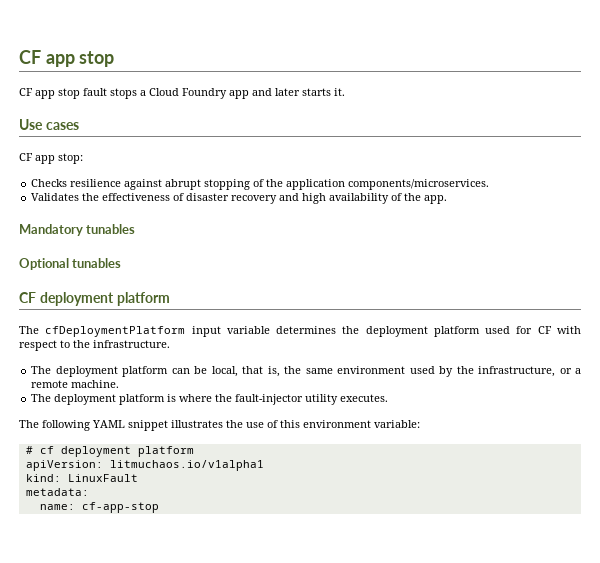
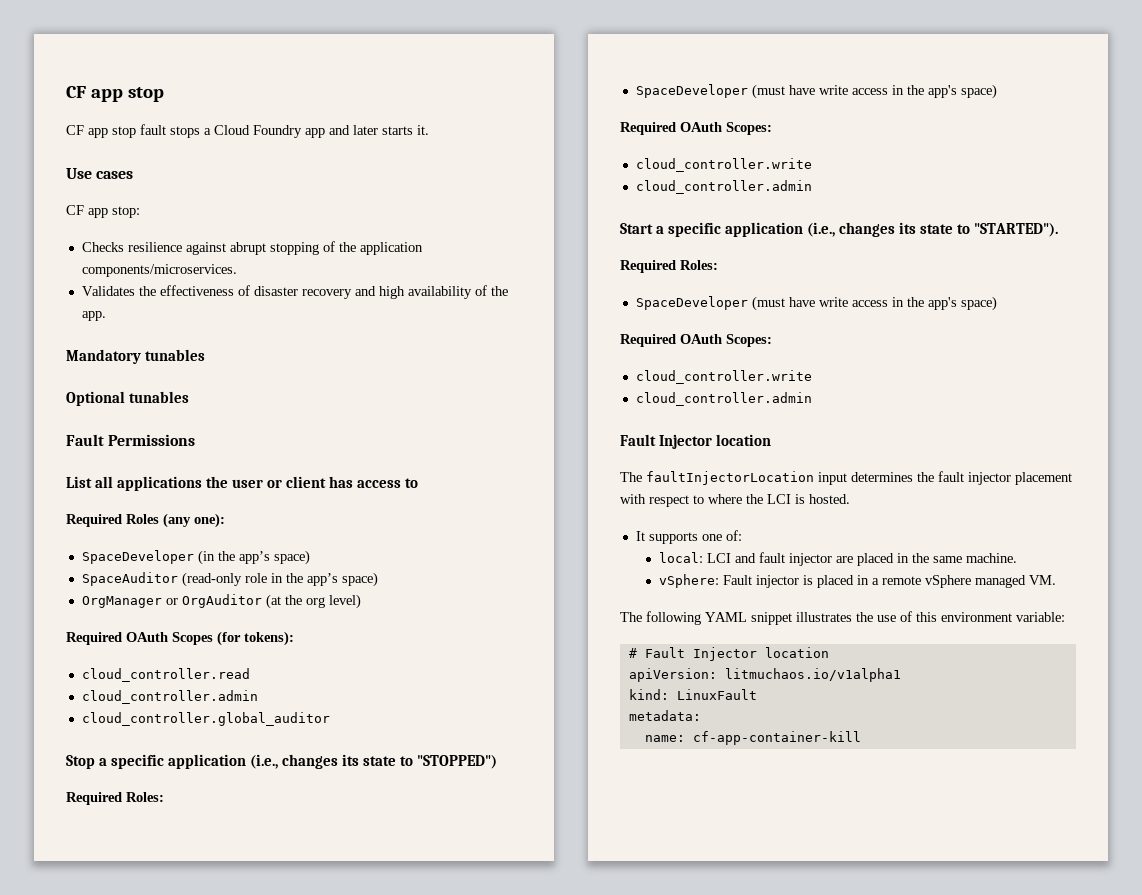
- CF deployment platform
- The cfDeploymentPlatform input variable determines the deployment platform used for CF with respect to the infrastructure.
- The deployment platform can be local, that is, the same environment used by the infrastructure, or a remote machine.
- The deployment platform is where the fault-injector utility executes.
+ Fault Permissions
+ List all applications the user or client has access to
+ Required Roles (any one):
+ SpaceDeveloper (in the app’s space)
+ SpaceAuditor (read-only role in the app’s space)
+ OrgManager or OrgAuditor (at the org level)
+ Required OAuth Scopes (for tokens):
+ cloud_controller.read
+ cloud_controller.admin
+ cloud_controller.global_auditor
+ Stop a specific application (i.e., changes its state to "STOPPED")
+ Required Roles:
+ SpaceDeveloper (must have write access in the app's space)
+ Required OAuth Scopes:
+ cloud_controller.write
+ cloud_controller.admin
+ Start a specific application (i.e., changes its state to "STARTED").
+ Required Roles:
+ SpaceDeveloper (must have write access in the app's space)
+ Required OAuth Scopes:
+ cloud_controller.write
+ cloud_controller.admin
+ Fault Injector location
+ The faultInjectorLocation input determines the fault injector placement with respect to where the LCI is hosted.
+ It supports one of:
+ local: LCI and fault injector are placed in the same machine.
+ vSphere: Fault injector is placed in a remote vSphere managed VM.
- # cf deployment platform
+ # Fault Injector location
- name: cf-app-stop
+ name: cf-app-container-kill

